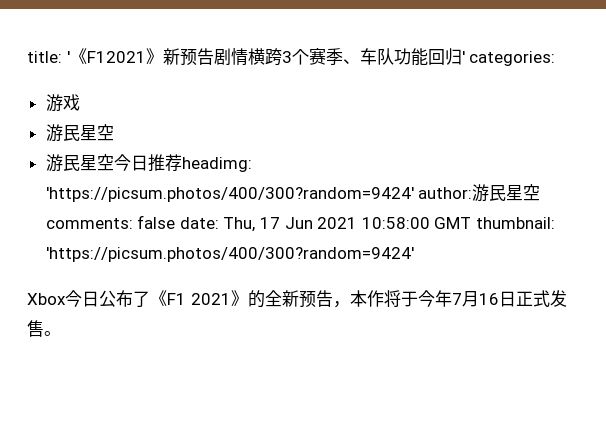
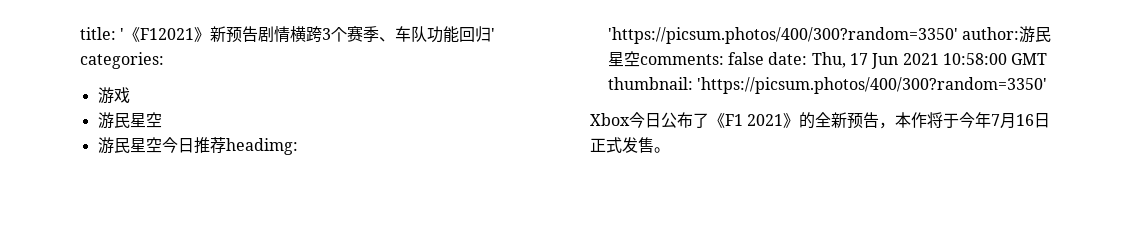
- 游民星空今日推荐headimg: 'https://picsum.photos/400/300?random=9424' author:游民星空comments: false date: Thu, 17 Jun 2021 10:58:00 GMT thumbnail: 'https://picsum.photos/400/300?random=9424'
+ 游民星空今日推荐headimg: 'https://picsum.photos/400/300?random=3350' author:游民星空comments: false date: Thu, 17 Jun 2021 10:58:00 GMT thumbnail: 'https://picsum.photos/400/300?random=3350'

